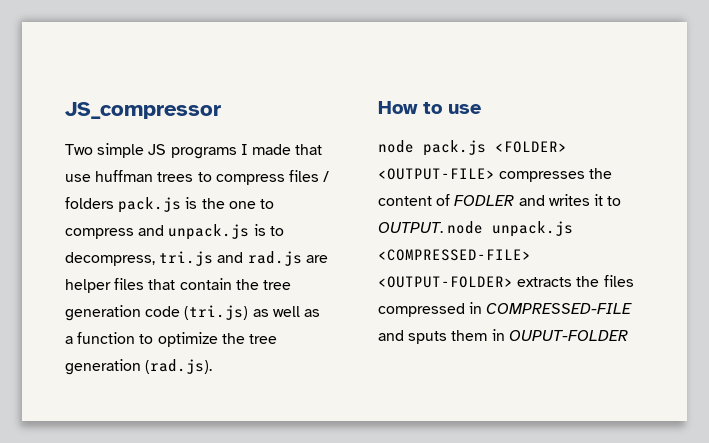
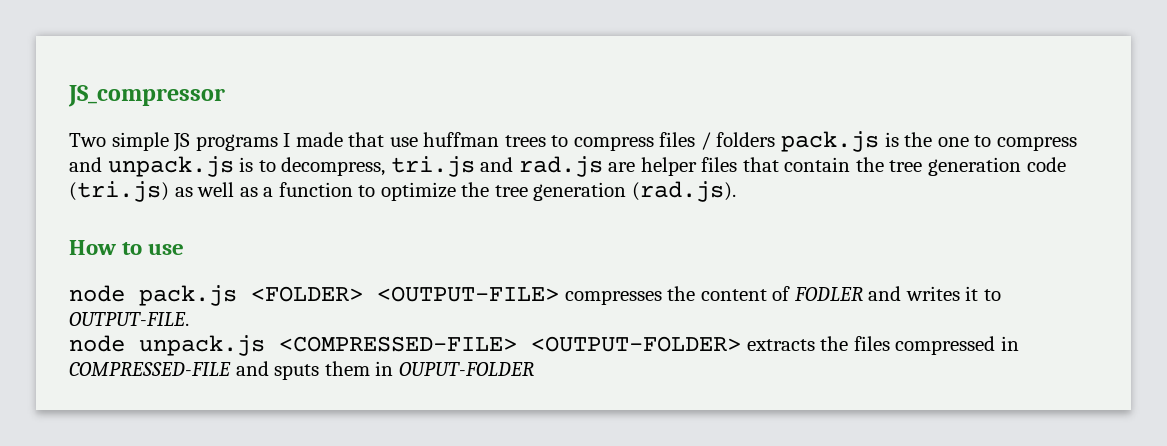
- node pack.js <FOLDER> <OUTPUT-FILE> compresses the content of FODLER and writes it to OUTPUT. node unpack.js <COMPRESSED-FILE> <OUTPUT-FOLDER> extracts the files compressed in COMPRESSED-FILE and sputs them in OUPUT-FOLDER
+ node pack.js <FOLDER> <OUTPUT-FILE> compresses the content of FODLER and writes it to OUTPUT-FILE.
+ node unpack.js <COMPRESSED-FILE> <OUTPUT-FOLDER> extracts the files compressed in COMPRESSED-FILE and sputs them in OUPUT-FOLDER

